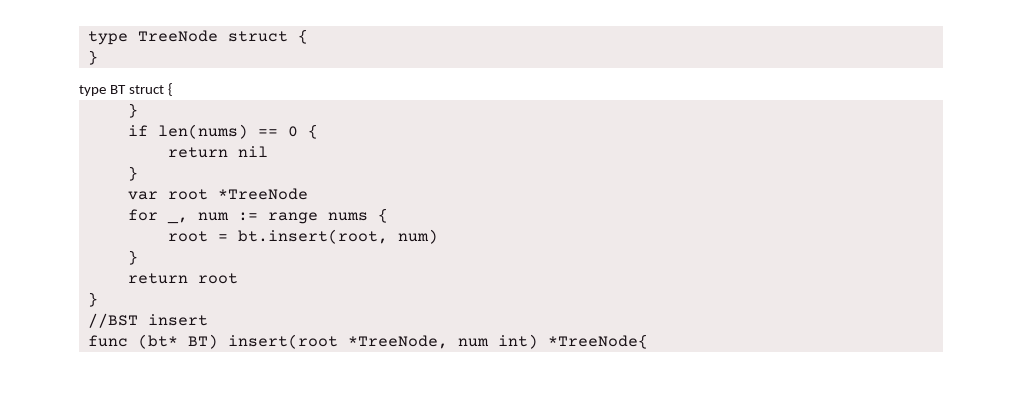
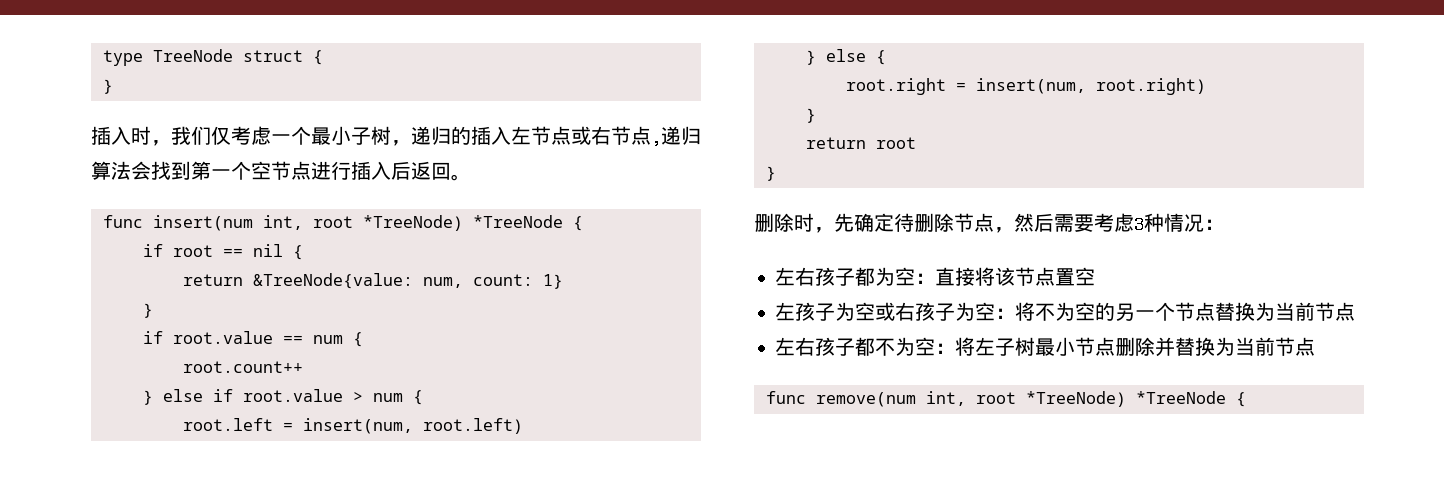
- type BT struct {
+ 插入时，我们仅考虑一个最小子树，递归的插入左节点或右节点,递归算法会找到第一个空节点进行插入后返回。
+ func insert(num int, root *TreeNode) *TreeNode {
+ if root == nil {
+ return &TreeNode{value: num, count: 1}
- if len(nums) == 0 {
- return nil
- }
- var root *TreeNode
- for _, num := range nums {
- root = bt.insert(root, num)
+ if root.value == num {
+ root.count++
+ } else if root.value > num {
+ root.left = insert(num, root.left)
+ } else {
+ root.right = insert(num, root.right)
  }
  return root
  }
- //BST insert
- func (bt* BT) insert(root *TreeNode, num int) *TreeNode{
+ 删除时，先确定待删除节点，然后需要考虑3种情况：
+ 左右孩子都为空：直接将该节点置空
+ 左孩子为空或右孩子为空：将不为空的另一个节点替换为当前节点
+ 左右孩子都不为空：将左子树最小节点删除并替换为当前节点
+ func remove(num int, root *TreeNode) *TreeNode {

